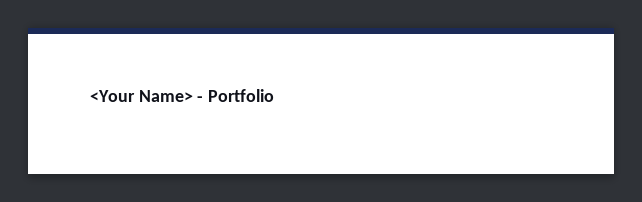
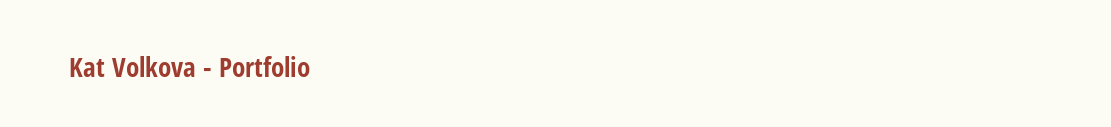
- <Your Name> - Portfolio
+ Kat Volkova - Portfolio

